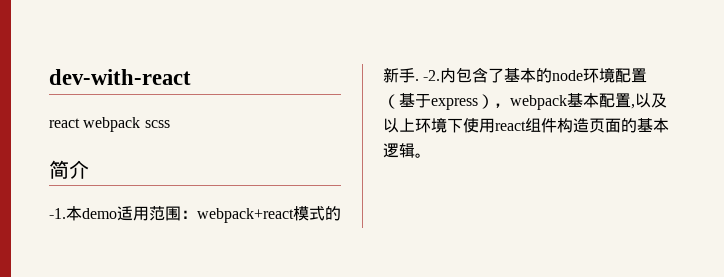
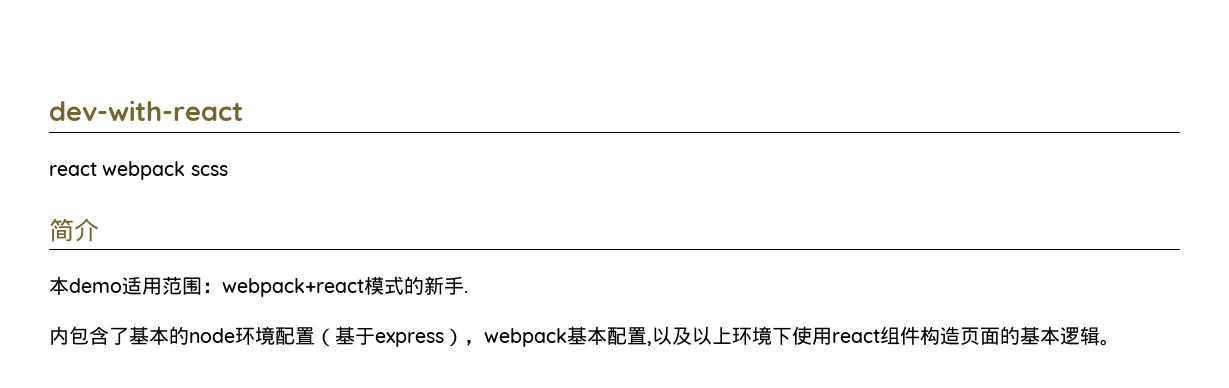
- -1.本demo适用范围：webpack+react模式的新手. -2.内包含了基本的node环境配置（基于express），webpack基本配置,以及以上环境下使用react组件构造页面的基本逻辑。
+ 本demo适用范围：webpack+react模式的新手.
+ 内包含了基本的node环境配置（基于express），webpack基本配置,以及以上环境下使用react组件构造页面的基本逻辑。

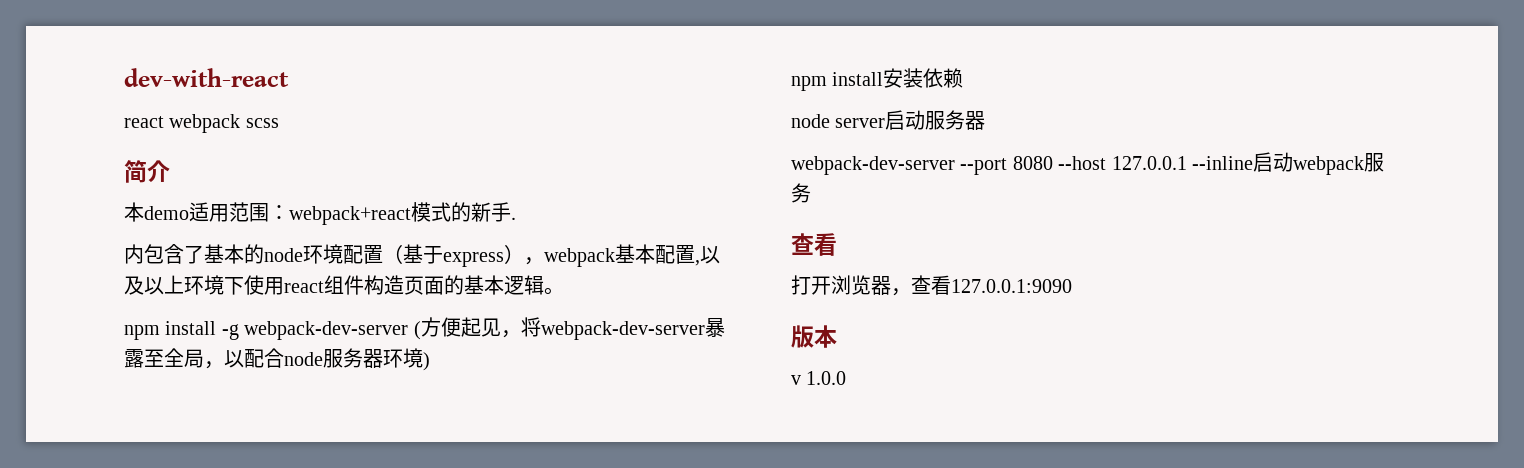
+ npm install -g webpack-dev-server (方便起见，将webpack-dev-server暴露至全局，以配合node服务器环境)
+ npm install安装依赖
+ node server启动服务器
+ webpack-dev-server --port 8080 --host 127.0.0.1 --inline启动webpack服务
+ 查看
+ 打开浏览器，查看127.0.0.1:9090
+ 版本
+ v 1.0.0

